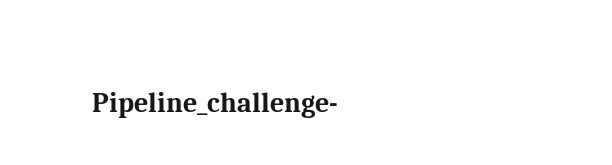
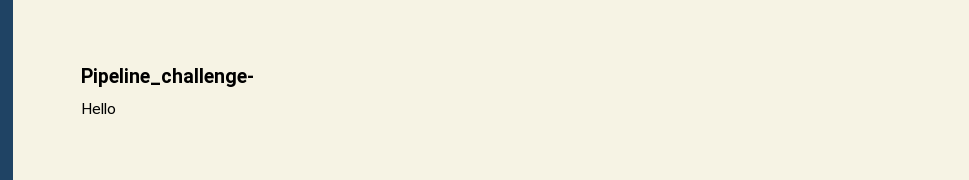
+ Hello

